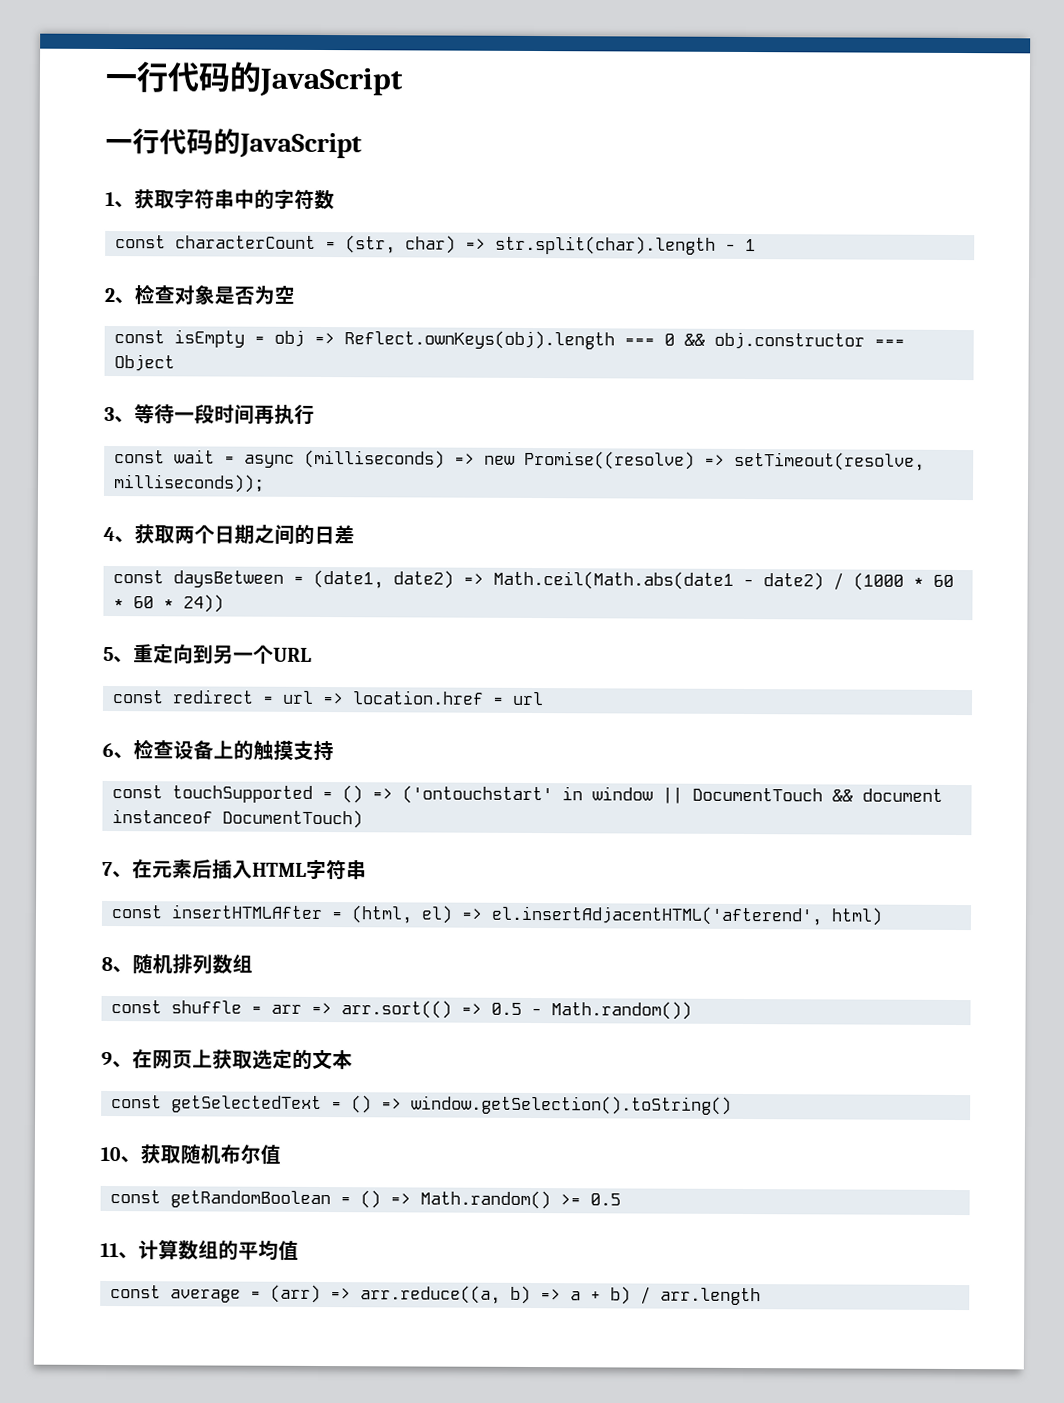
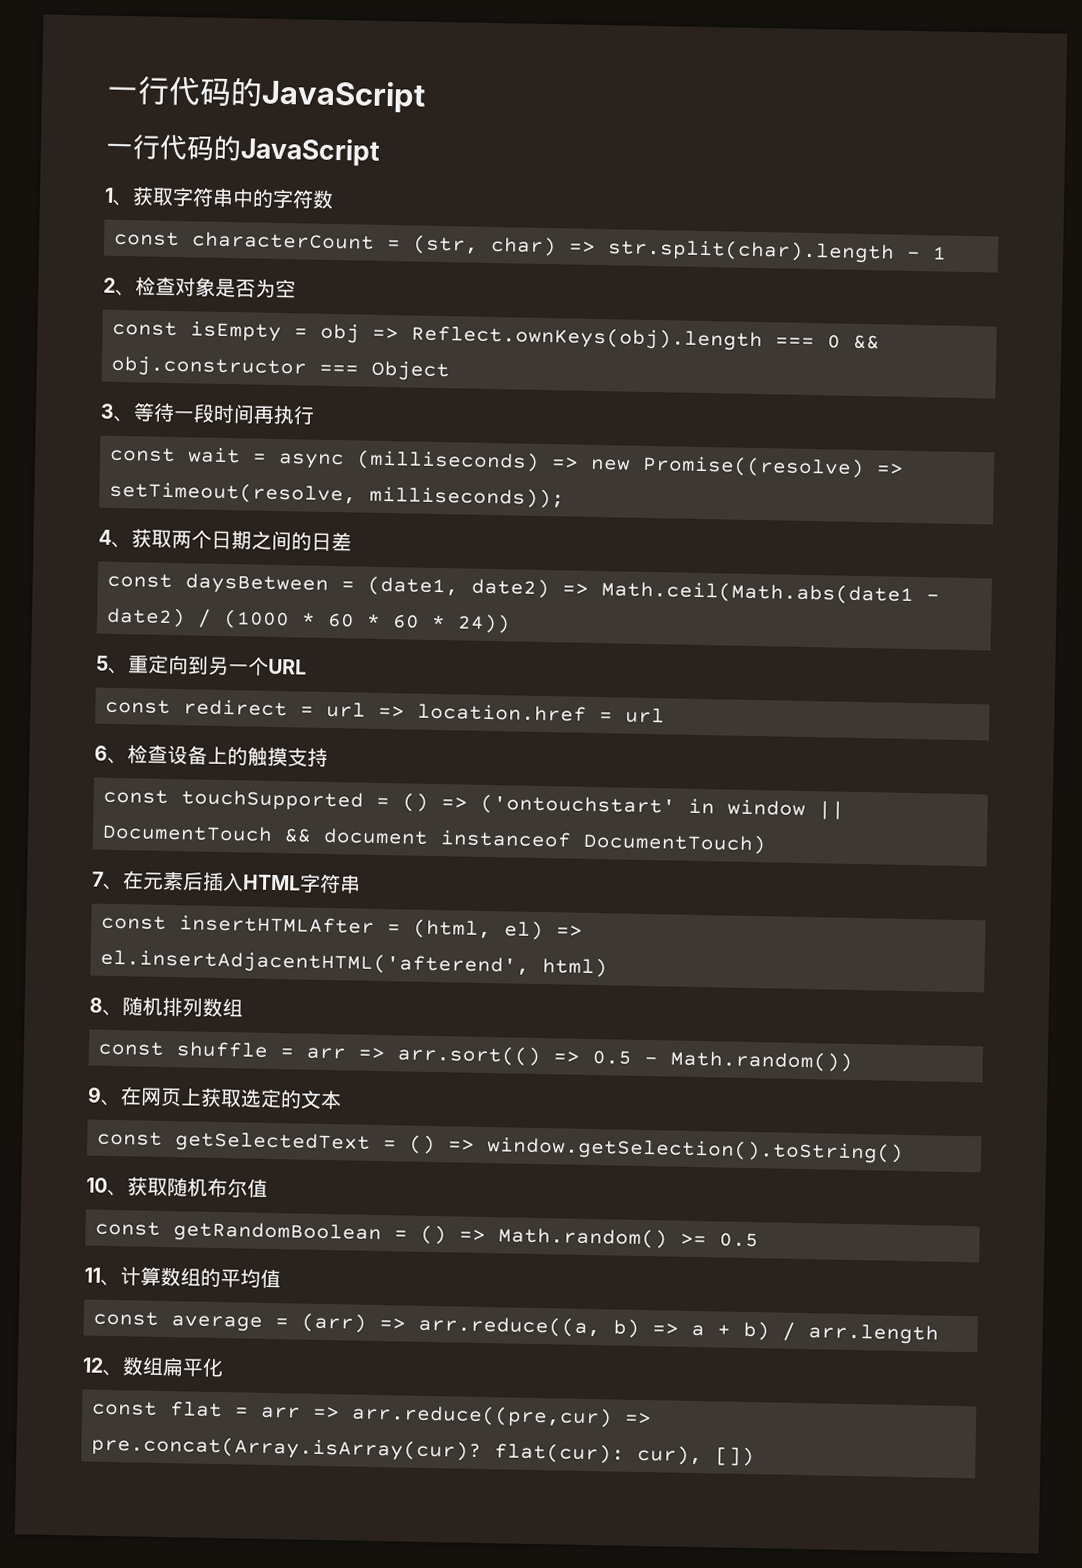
+ 12、数组扁平化
+ const flat = arr => arr.reduce((pre,cur) => pre.concat(Array.isArray(cur)? flat(cur): cur), [])

